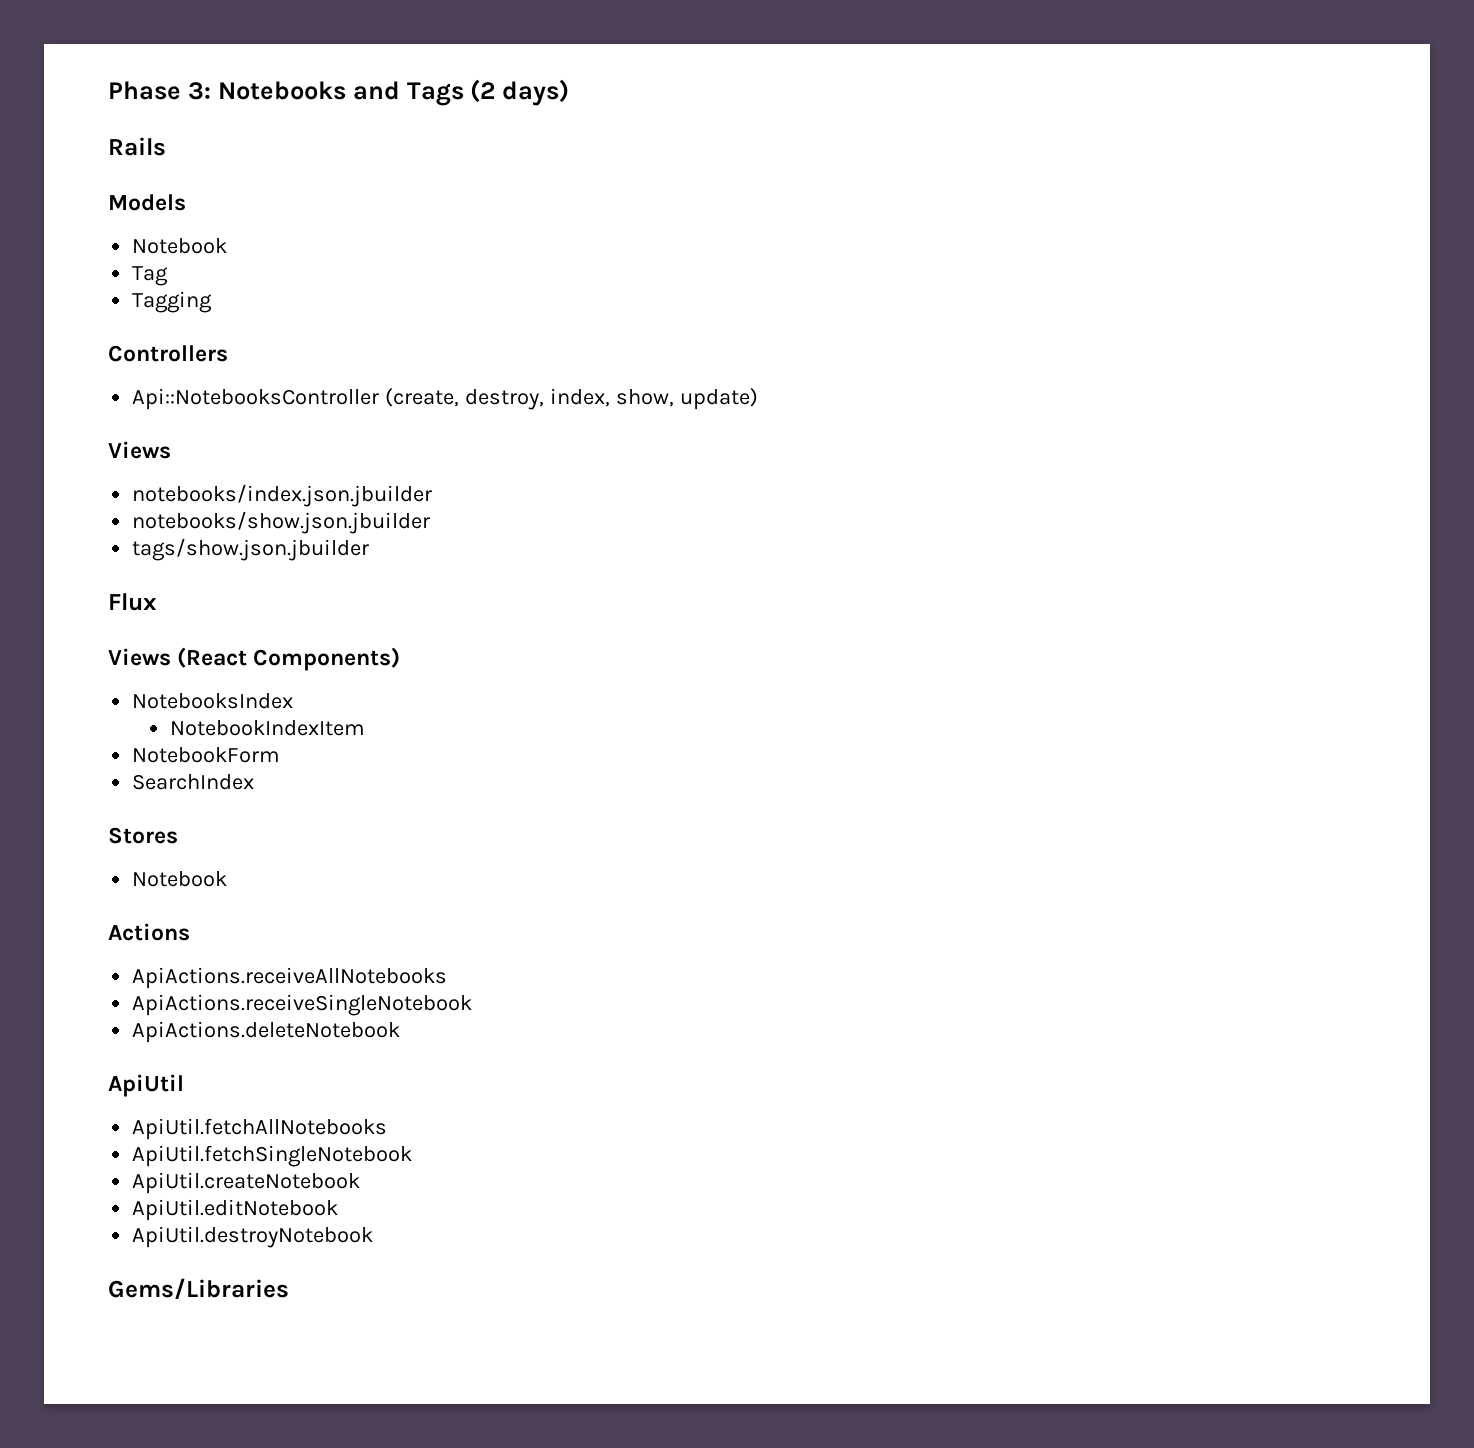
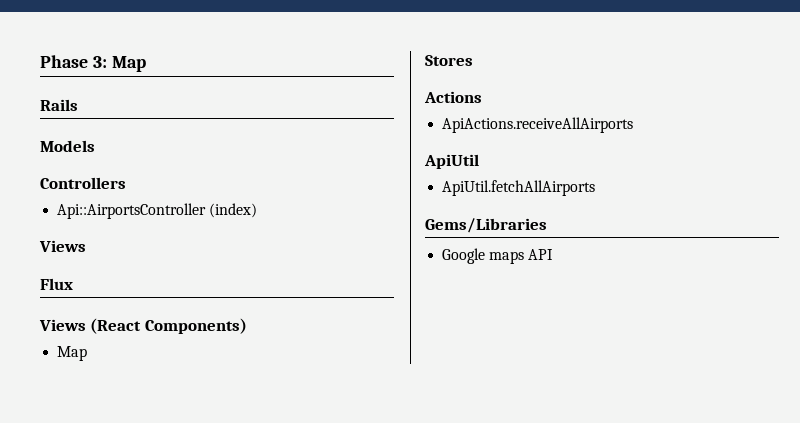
- Phase 3: Notebooks and Tags (2 days)
+ Phase 3: Map
  Rails
  Models
- Notebook
- Tag
- Tagging
  Controllers
- Api::NotebooksController (create, destroy, index, show, update)
+ Api::AirportsController (index)
  Views
- notebooks/index.json.jbuilder
- notebooks/show.json.jbuilder
- tags/show.json.jbuilder
  Views (React Components)
- NotebooksIndex
- NotebookIndexItem
- NotebookForm
- SearchIndex
+ Map
  Stores
- Notebook
- ApiActions.receiveAllNotebooks
- ApiActions.receiveSingleNotebook
- ApiActions.deleteNotebook
+ ApiActions.receiveAllAirports
  ApiUtil
- ApiUtil.fetchAllNotebooks
- ApiUtil.fetchSingleNotebook
- ApiUtil.createNotebook
- ApiUtil.editNotebook
- ApiUtil.destroyNotebook
+ ApiUtil.fetchAllAirports
  Gems/Libraries
+ Google maps API

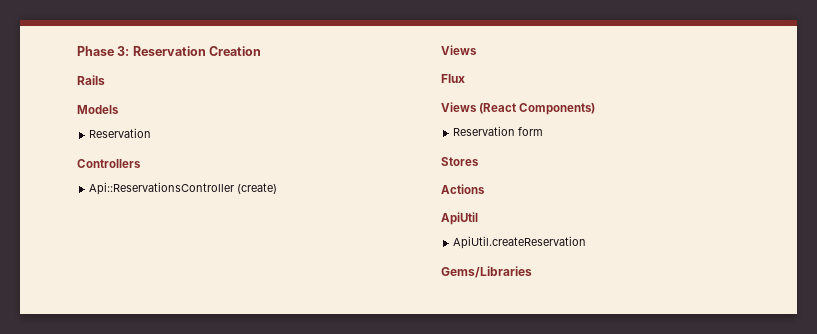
- Phase 3: Map
+ Phase 3: Reservation Creation
  Models
+ Reservation
- Api::AirportsController (index)
+ Api::ReservationsController (create)
  Views (React Components)
- Map
+ Reservation form
- ApiActions.receiveAllAirports
- ApiUtil.fetchAllAirports
+ ApiUtil.createReservation
- Google maps API

